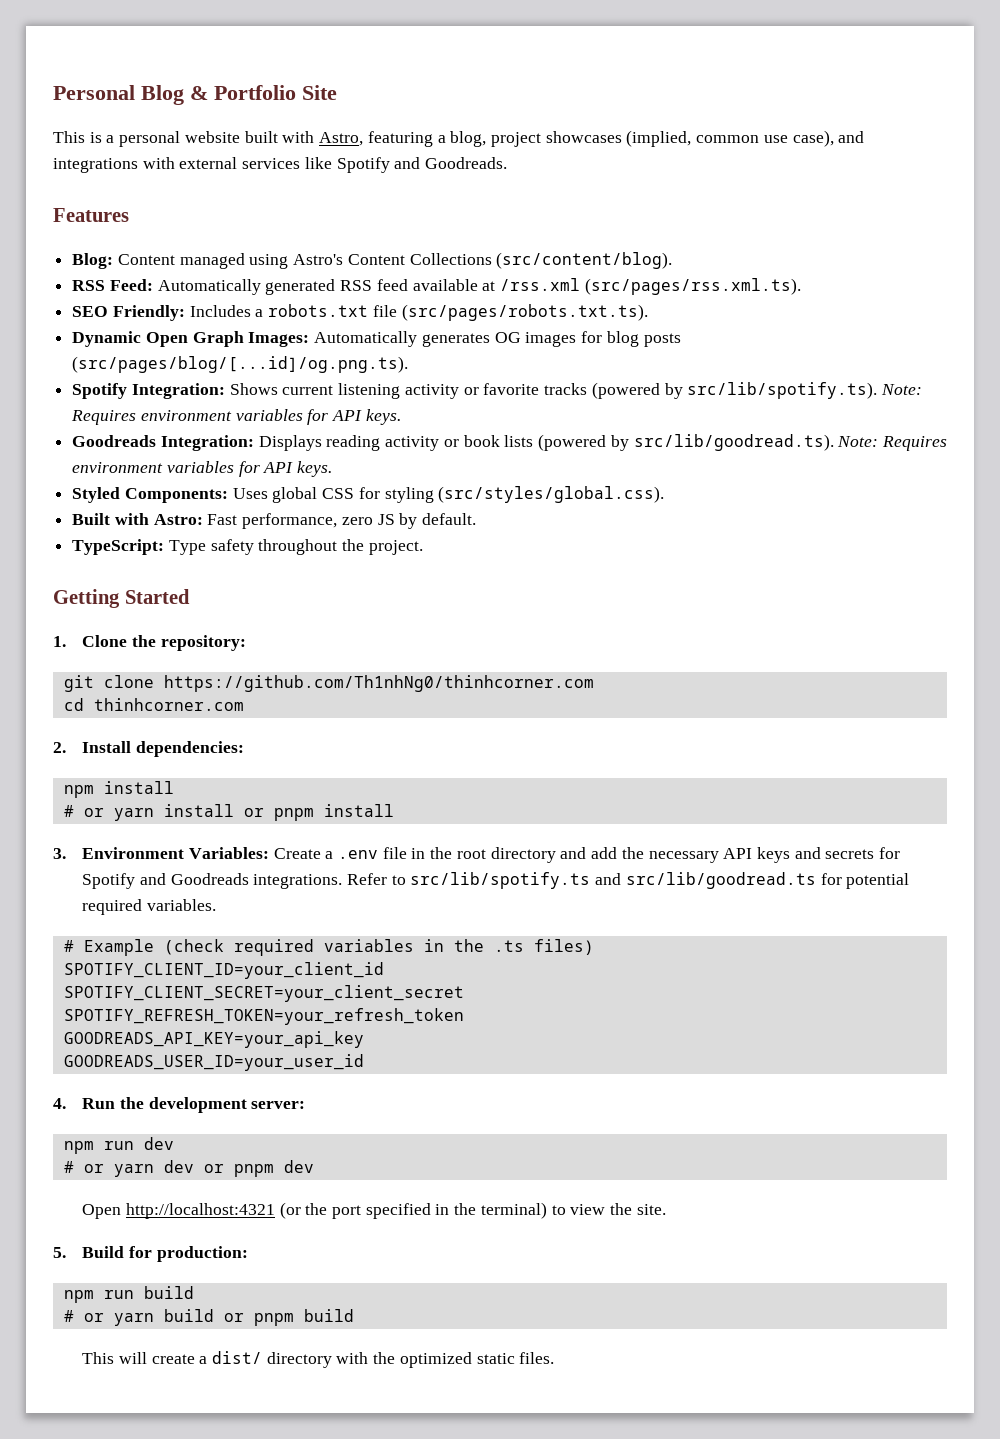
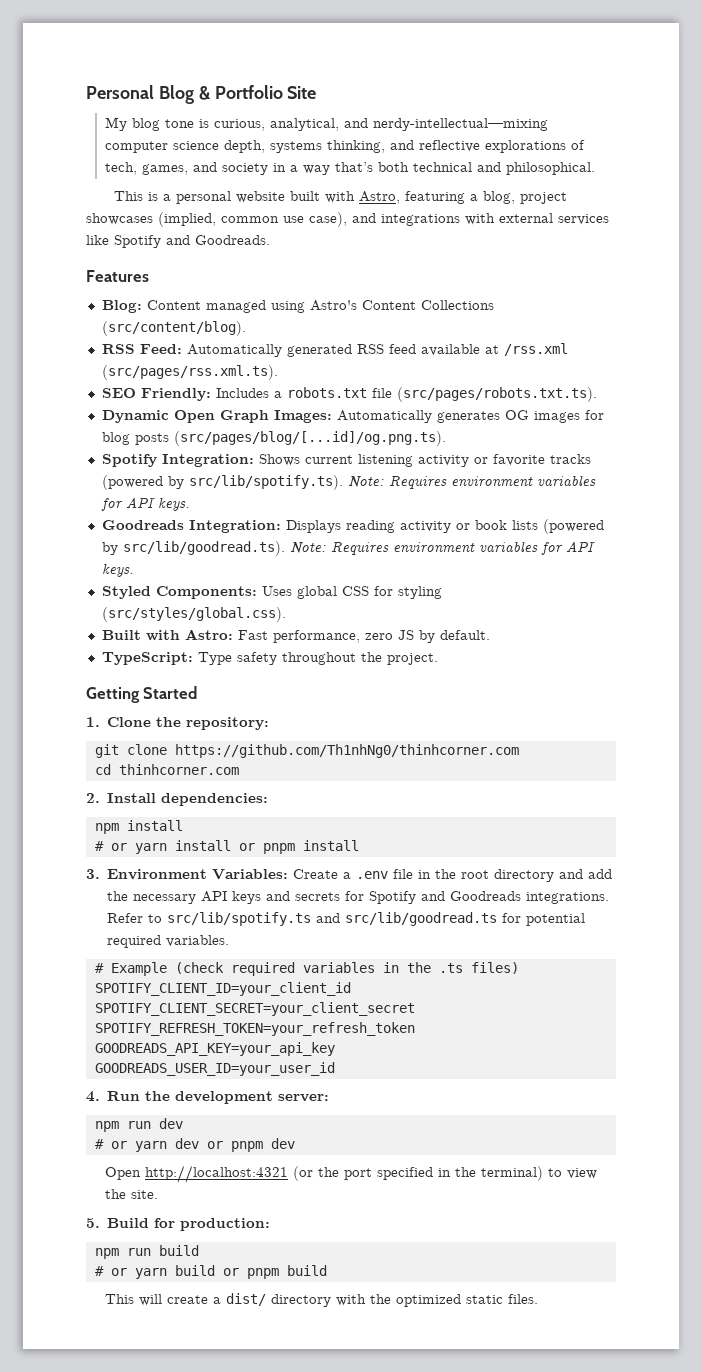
+ My blog tone is curious, analytical, and nerdy-intellectual—mixing computer science depth, systems thinking, and reflective explorations of tech, games, and society in a way that’s both technical and philosophical.

